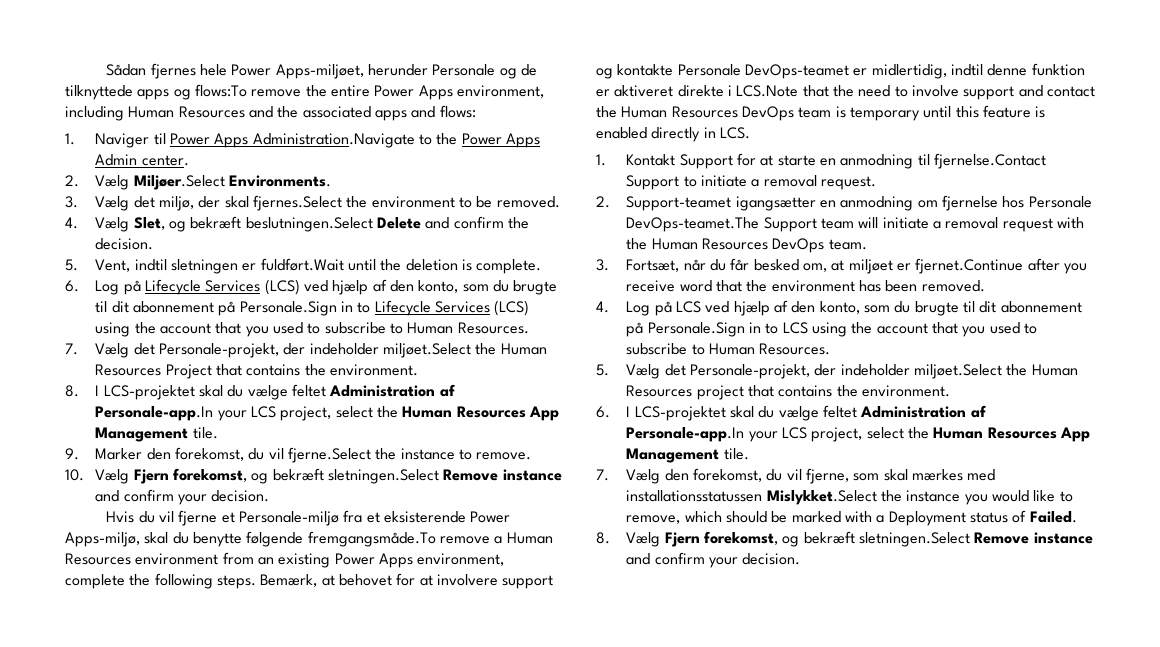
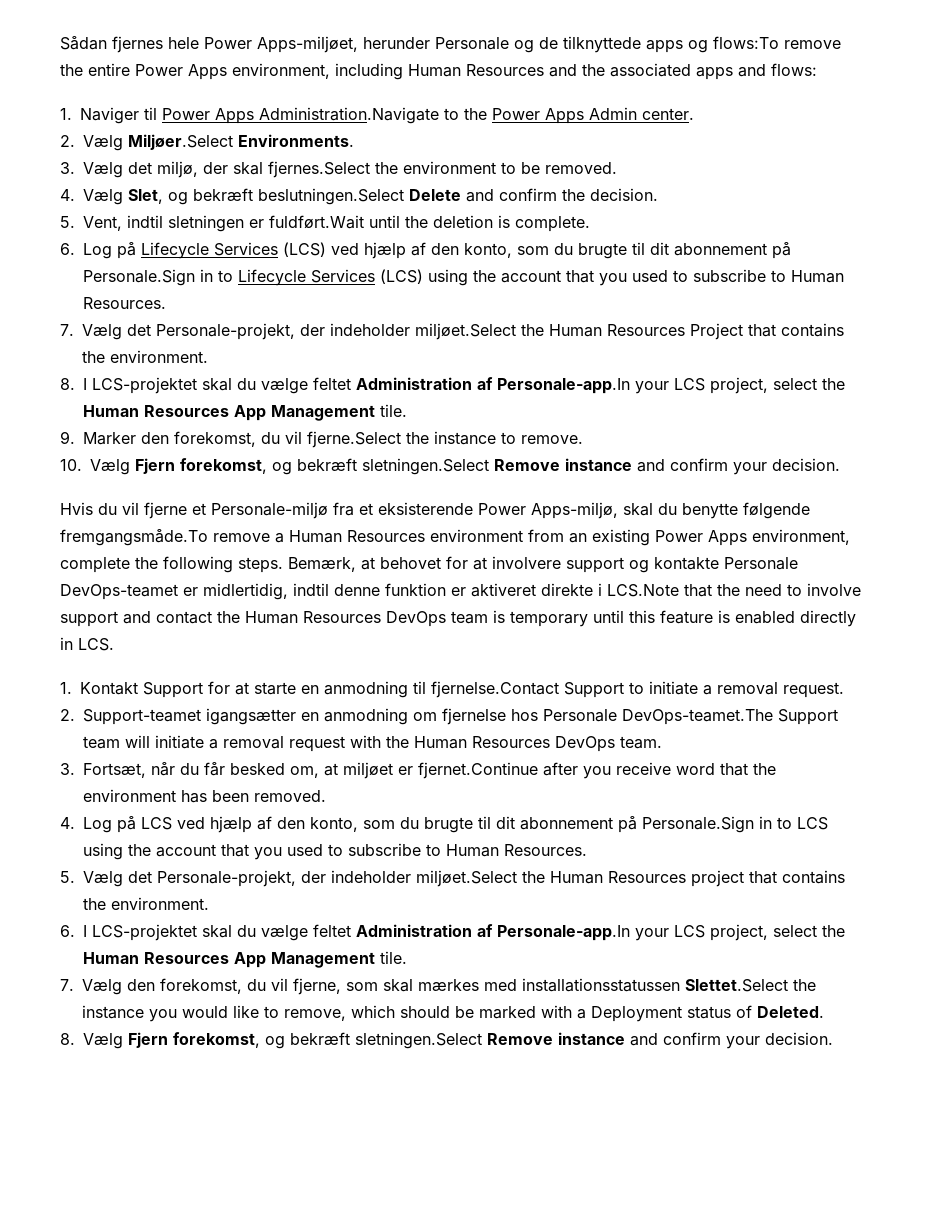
- 7. Vælg den forekomst, du vil fjerne, som skal mærkes med installationsstatussen Mislykket.Select the instance you would like to remove, which should be marked with a Deployment status of Failed.
+ 7. Vælg den forekomst, du vil fjerne, som skal mærkes med installationsstatussen Slettet.Select the instance you would like to remove, which should be marked with a Deployment status of Deleted.

